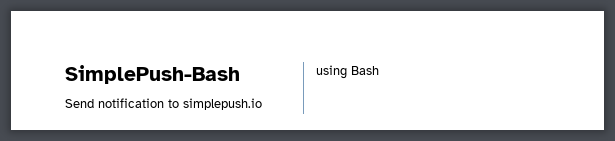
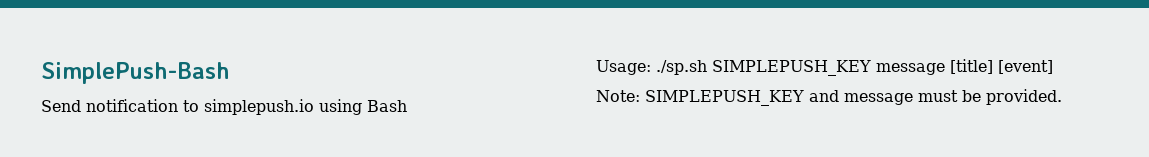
+ Usage: ./sp.sh SIMPLEPUSH_KEY message [title] [event]
+ Note: SIMPLEPUSH_KEY and message must be provided.

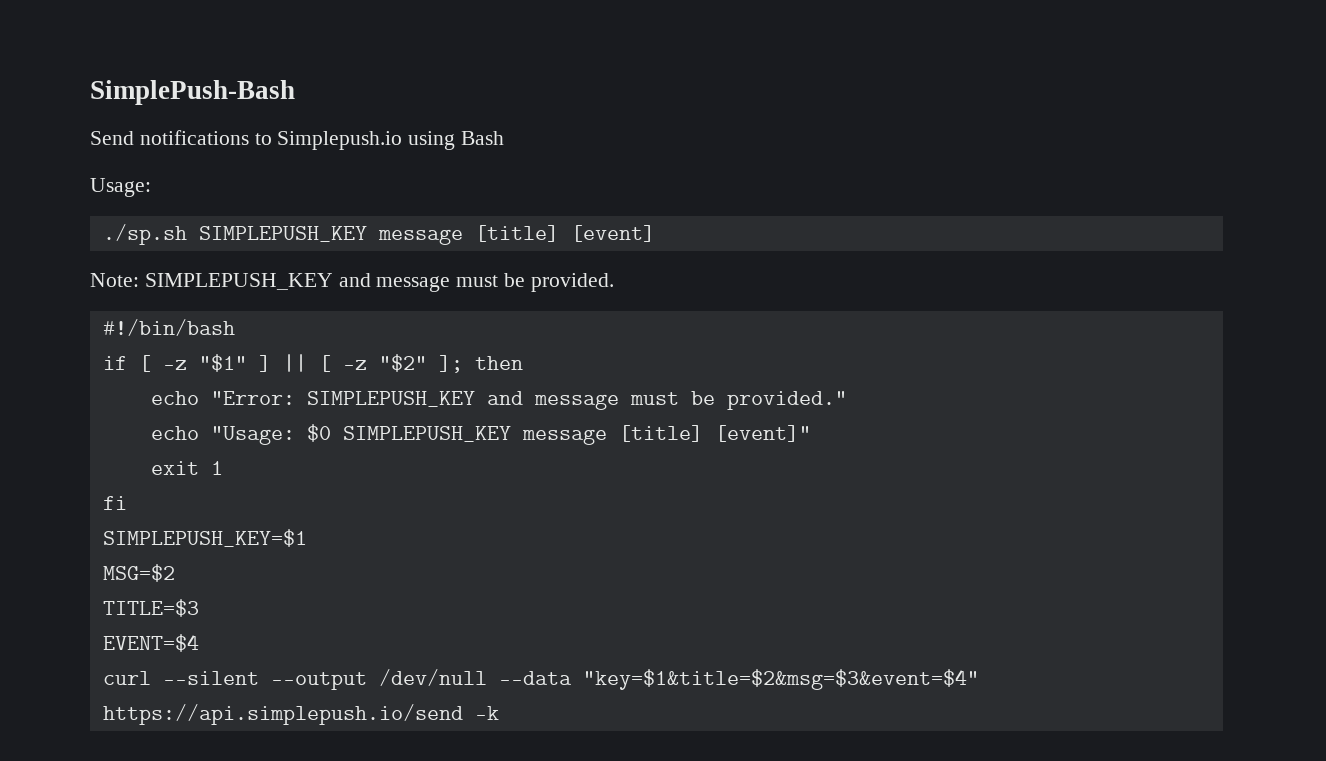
- Send notification to simplepush.io using Bash
+ Send notifications to Simplepush.io using Bash
- Usage: ./sp.sh SIMPLEPUSH_KEY message [title] [event]
+ Usage:
+ ./sp.sh SIMPLEPUSH_KEY message [title] [event]
+ #!/bin/bash
+ if [ -z "$1" ] || [ -z "$2" ]; then
+ echo "Error: SIMPLEPUSH_KEY and message must be provided."
+ echo "Usage: $0 SIMPLEPUSH_KEY message [title] [event]"
+ exit 1
+ fi
+ SIMPLEPUSH_KEY=$1
+ MSG=$2
+ TITLE=$3
+ EVENT=$4
+ curl --silent --output /dev/null --data "key=$1&title=$2&msg=$3&event=$4" https://api.simplepush.io/send -k

